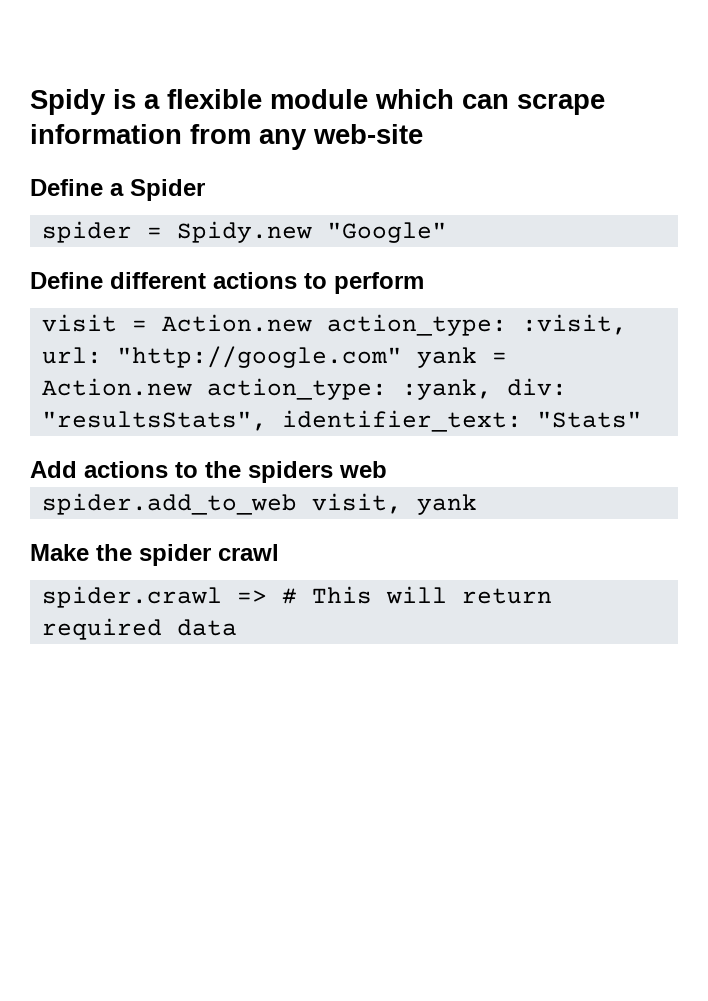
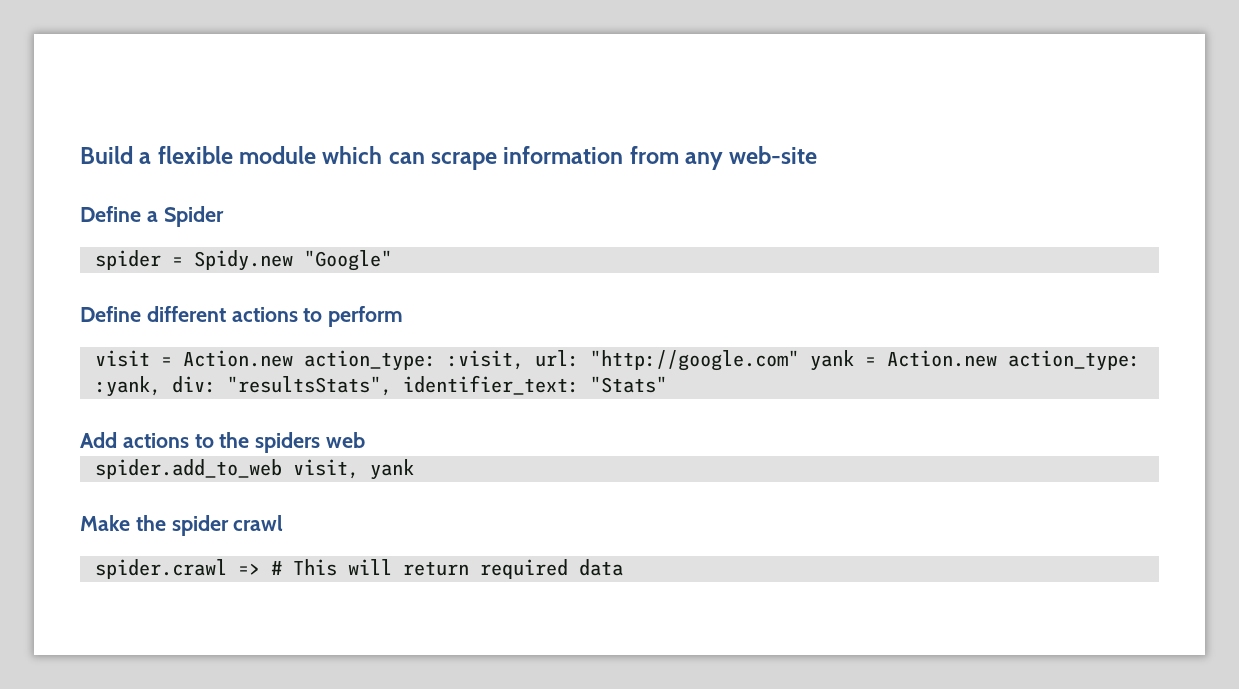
- Spidy is a flexible module which can scrape information from any web-site
+ Build a flexible module which can scrape information from any web-site

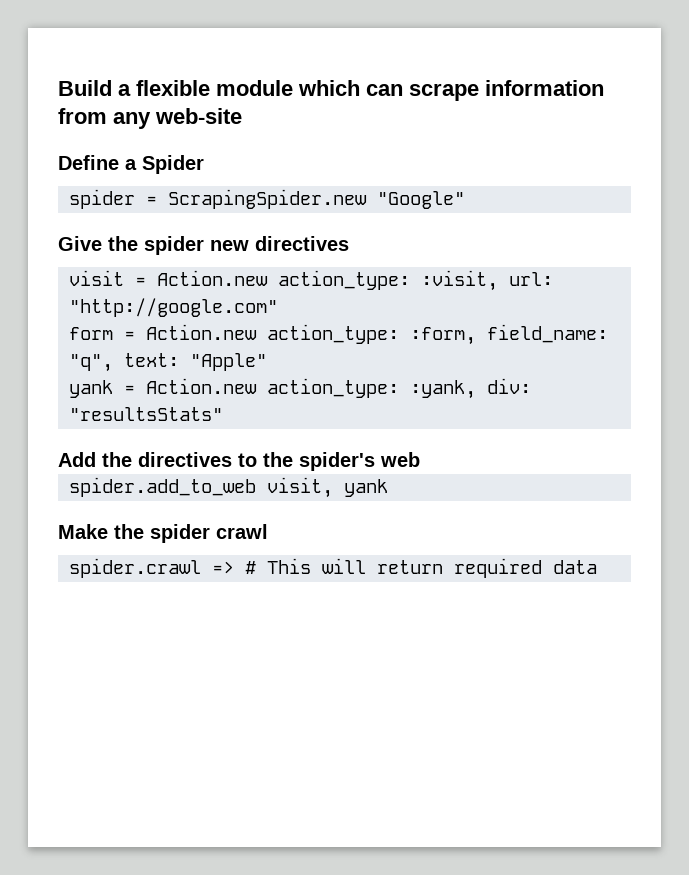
- spider = Spidy.new "Google"
+ spider = ScrapingSpider.new "Google"
- Define different actions to perform
+ Give the spider new directives
- visit = Action.new action_type: :visit, url: "http://google.com" yank = Action.new action_type: :yank, div: "resultsStats", identifier_text: "Stats"
+ visit = Action.new action_type: :visit, url: "http://google.com"
+ form = Action.new action_type: :form, field_name: "q", text: "Apple"
+ yank = Action.new action_type: :yank, div: "resultsStats"
- Add actions to the spiders web
+ Add the directives to the spider's web

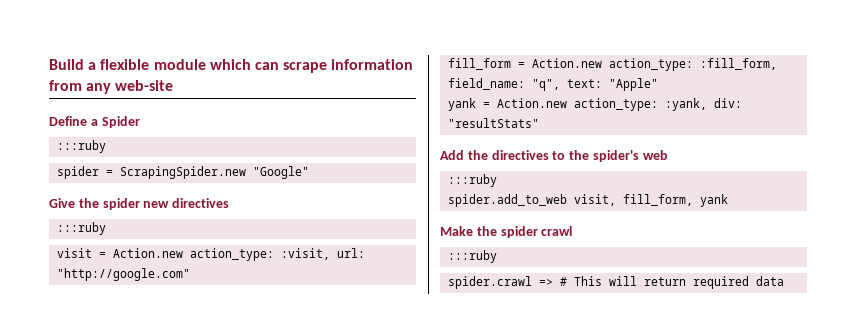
  Define a Spider
+ :::ruby
  Give the spider new directives
+ :::ruby
- form = Action.new action_type: :form, field_name: "q", text: "Apple"
+ fill_form = Action.new action_type: :fill_form, field_name: "q", text: "Apple"
- yank = Action.new action_type: :yank, div: "resultsStats"
+ yank = Action.new action_type: :yank, div: "resultStats"
  Add the directives to the spider's web
+ :::ruby
- spider.add_to_web visit, yank
+ spider.add_to_web visit, fill_form, yank
  Make the spider crawl
+ :::ruby

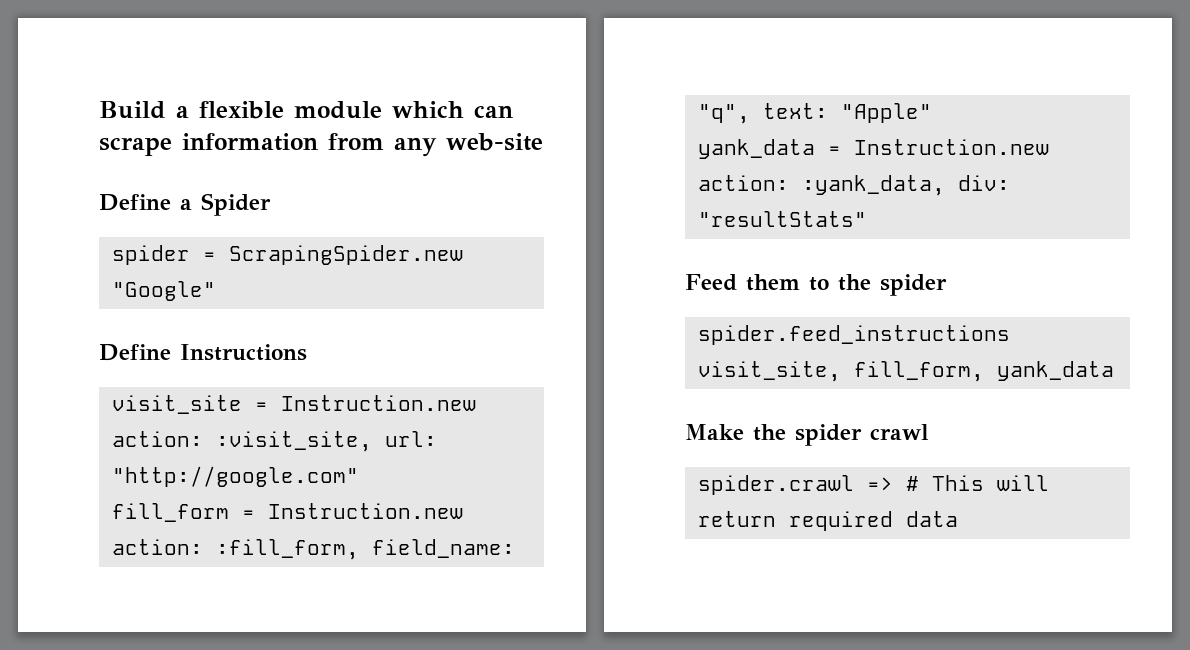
  Define a Spider
- :::ruby
- Give the spider new directives
- :::ruby
- visit = Action.new action_type: :visit, url: "http://google.com"
+ Define Instructions
+ visit_site = Instruction.new action: :visit_site, url: "http://google.com"
- fill_form = Action.new action_type: :fill_form, field_name: "q", text: "Apple"
+ fill_form = Instruction.new action: :fill_form, field_name: "q", text: "Apple"
- yank = Action.new action_type: :yank, div: "resultStats"
- Add the directives to the spider's web
- :::ruby
- spider.add_to_web visit, fill_form, yank
+ yank_data = Instruction.new action: :yank_data, div: "resultStats"
+ Feed them to the spider
+ spider.feed_instructions visit_site, fill_form, yank_data
  Make the spider crawl
- :::ruby

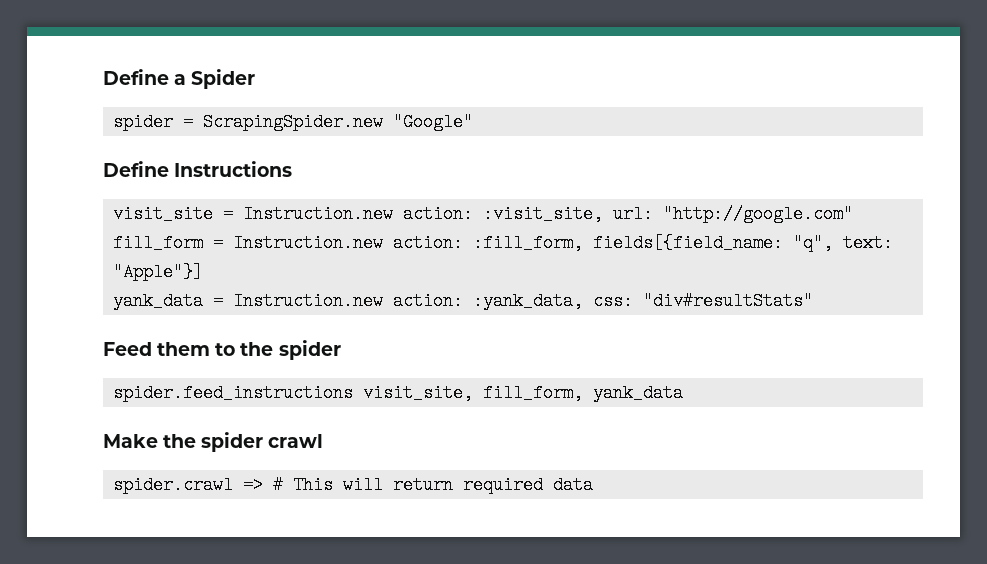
- Build a flexible module which can scrape information from any web-site
- fill_form = Instruction.new action: :fill_form, field_name: "q", text: "Apple"
+ fill_form = Instruction.new action: :fill_form, fields[{field_name: "q", text: "Apple"}]
- yank_data = Instruction.new action: :yank_data, div: "resultStats"
+ yank_data = Instruction.new action: :yank_data, css: "div#resultStats"

